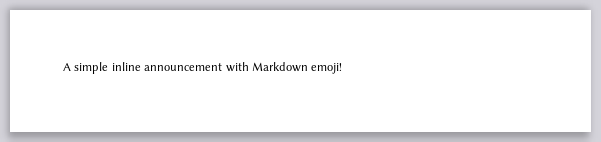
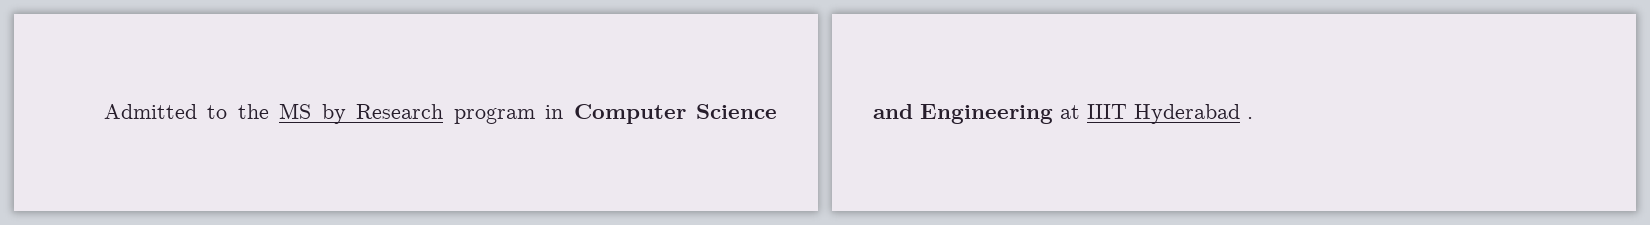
- A simple inline announcement with Markdown emoji!
+ Admitted to the MS by Research program in Computer Science and Engineering at IIIT Hyderabad .

